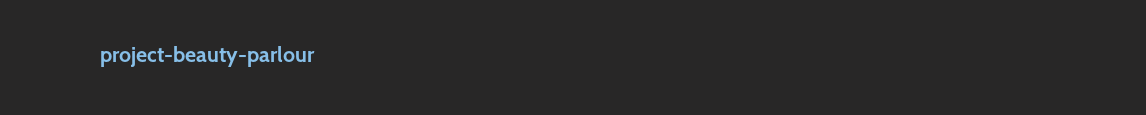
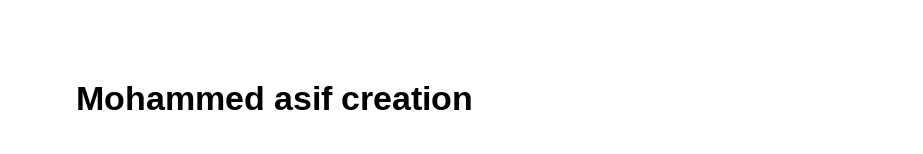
- project-beauty-parlour
+ Mohammed asif creation

